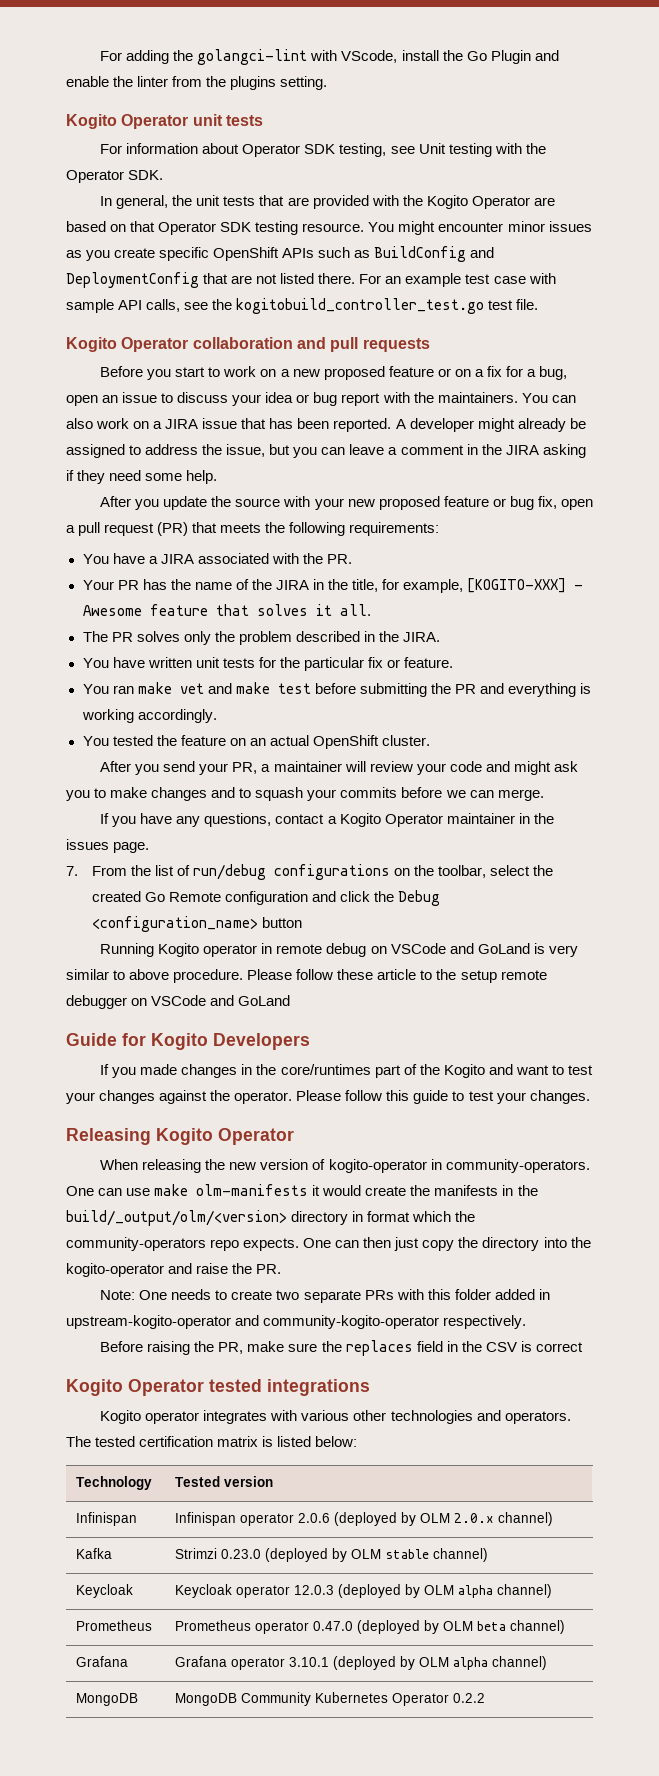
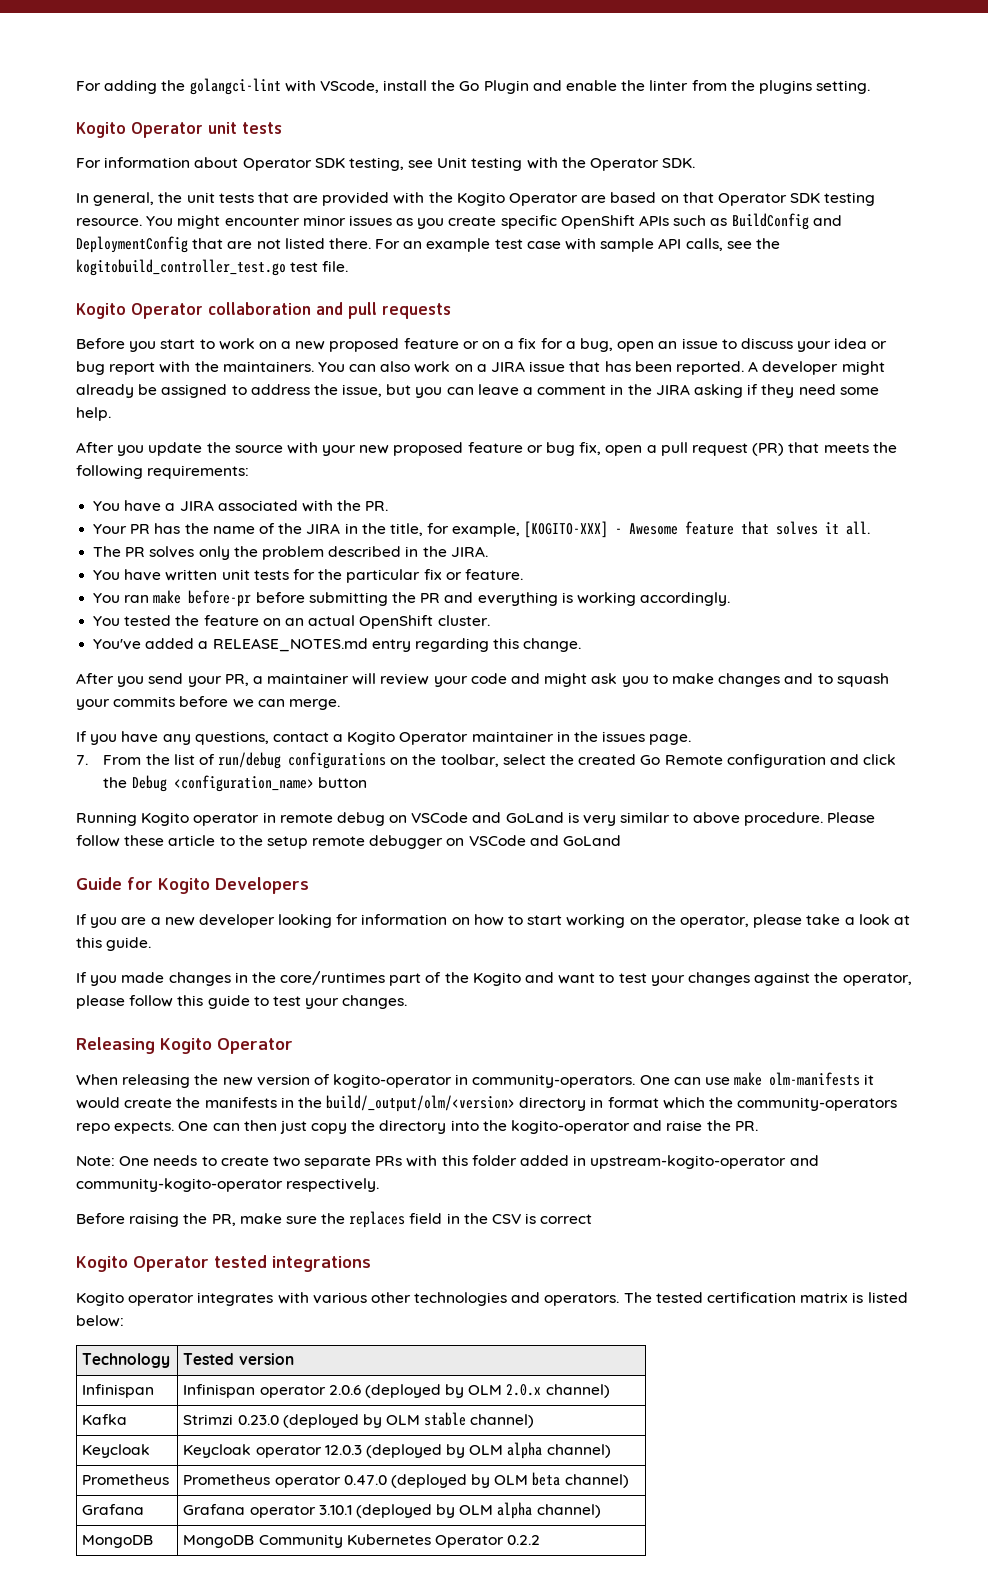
- You ran make vet and make test before submitting the PR and everything is working accordingly.
+ You ran make before-pr before submitting the PR and everything is working accordingly.
+ You've added a RELEASE_NOTES.md entry regarding this change.
+ If you are a new developer looking for information on how to start working on the operator, please take a look at this guide.
- If you made changes in the core/runtimes part of the Kogito and want to test your changes against the operator. Please follow this guide to test your changes.
+ If you made changes in the core/runtimes part of the Kogito and want to test your changes against the operator, please follow this guide to test your changes.

